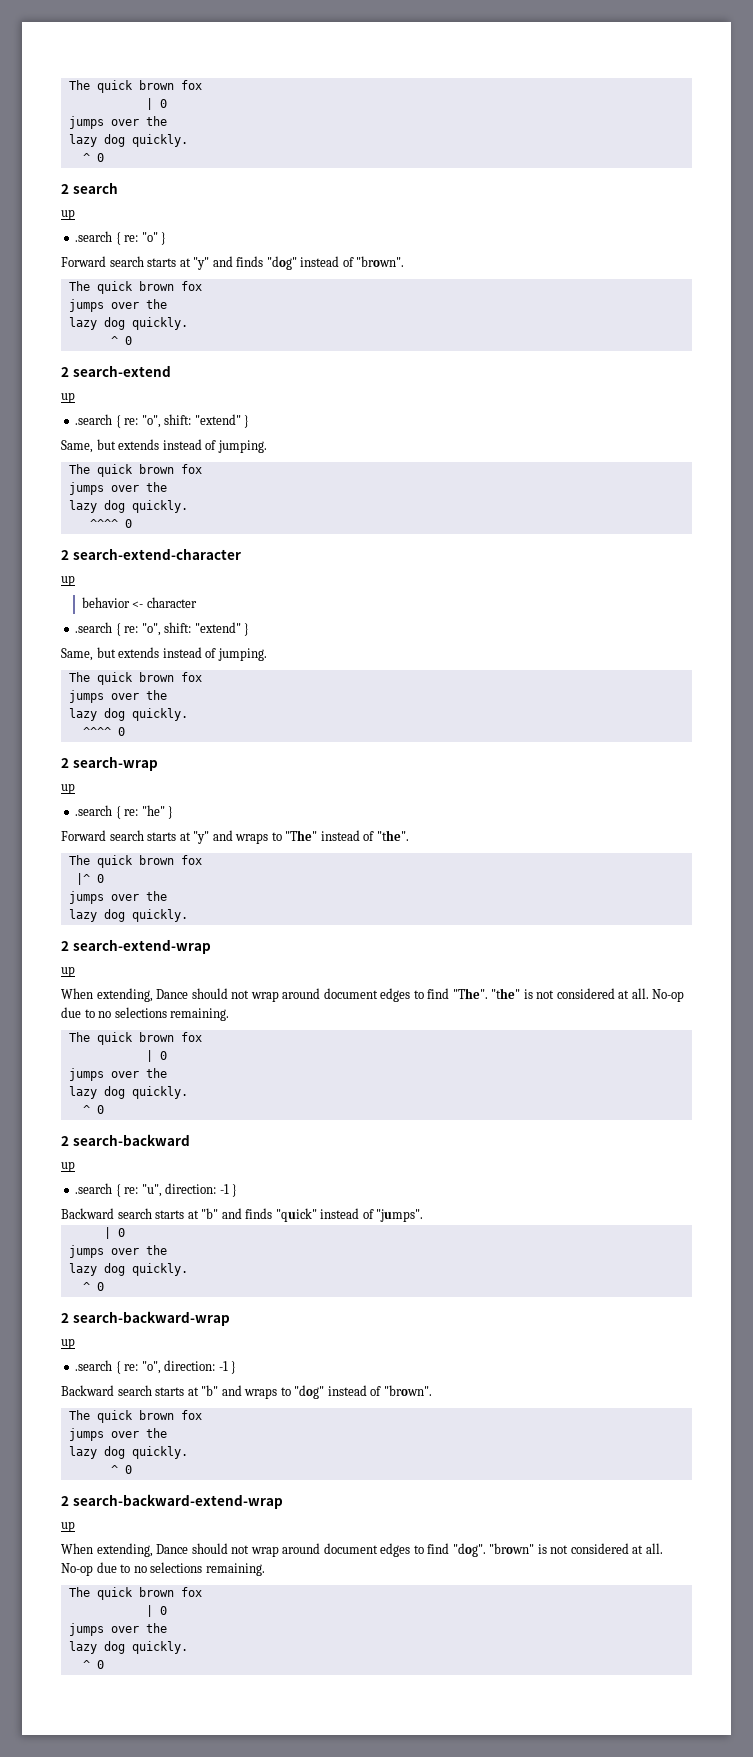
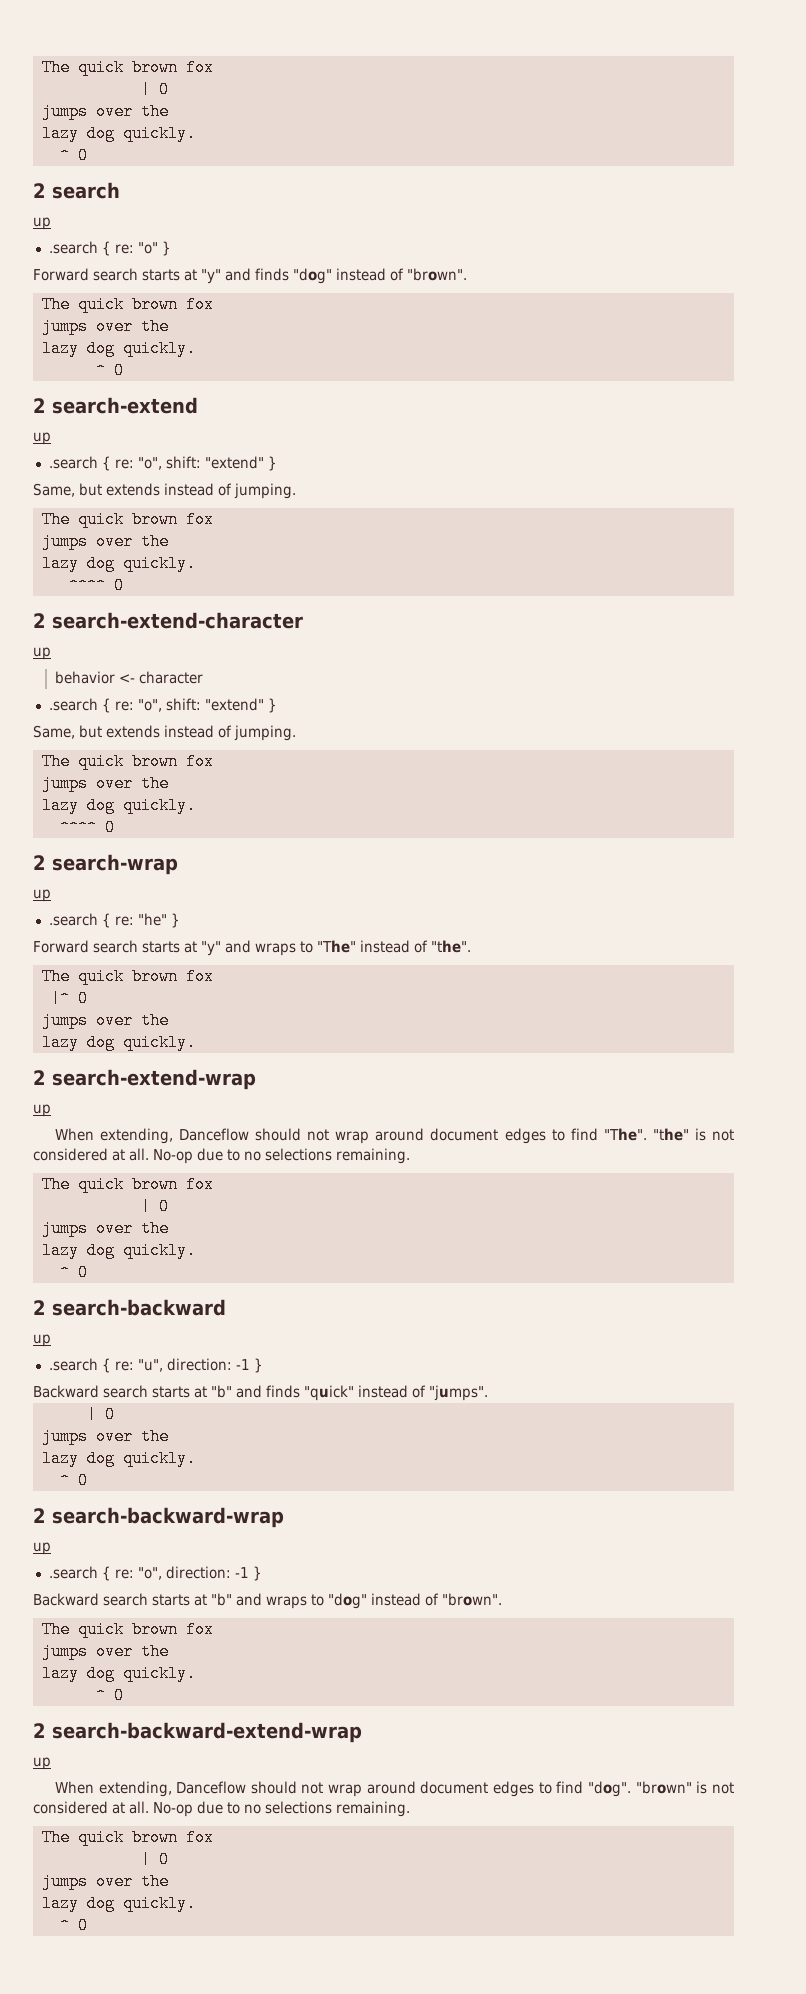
- When extending, Dance should not wrap around document edges to find "The".
+ When extending, Danceflow should not wrap around document edges to find "The".
- When extending, Dance should not wrap around document edges to find "dog".
+ When extending, Danceflow should not wrap around document edges to find "dog".

